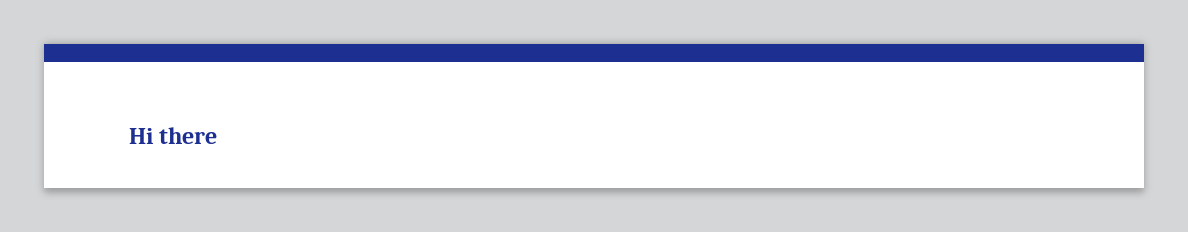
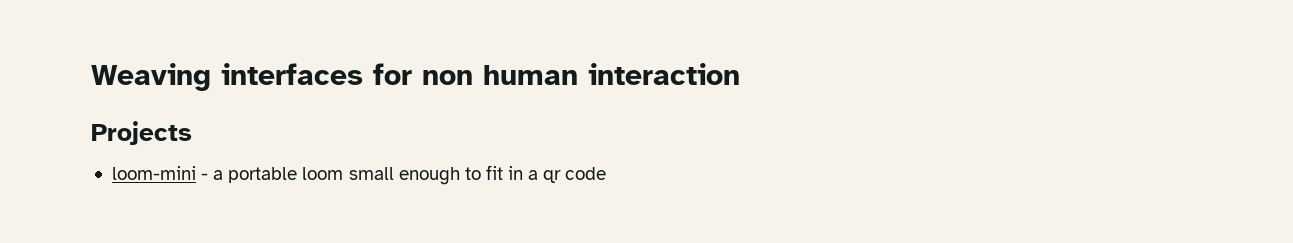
- Hi there
+ Weaving interfaces for non human interaction
+ Projects
+ loom-mini - a portable loom small enough to fit in a qr code

